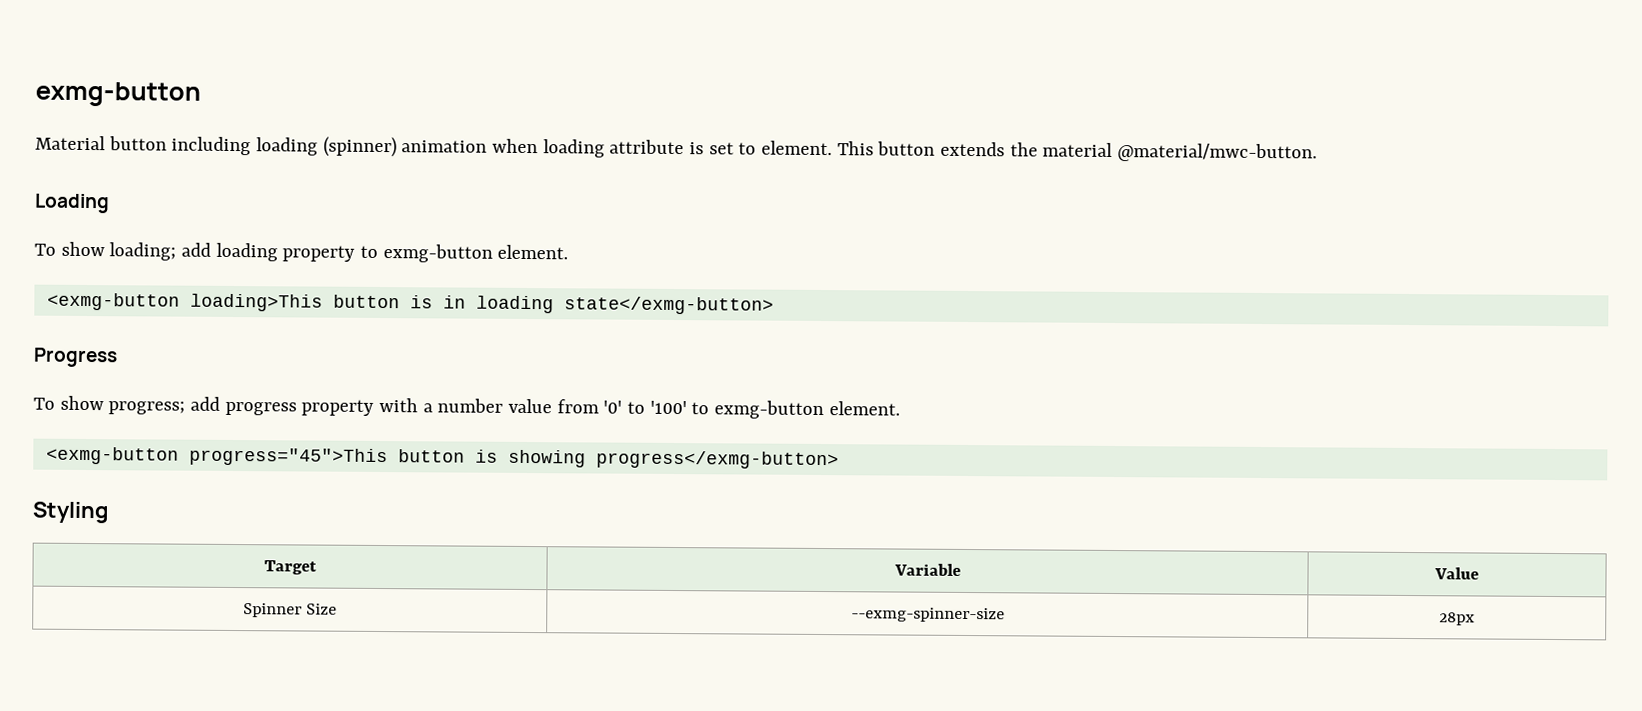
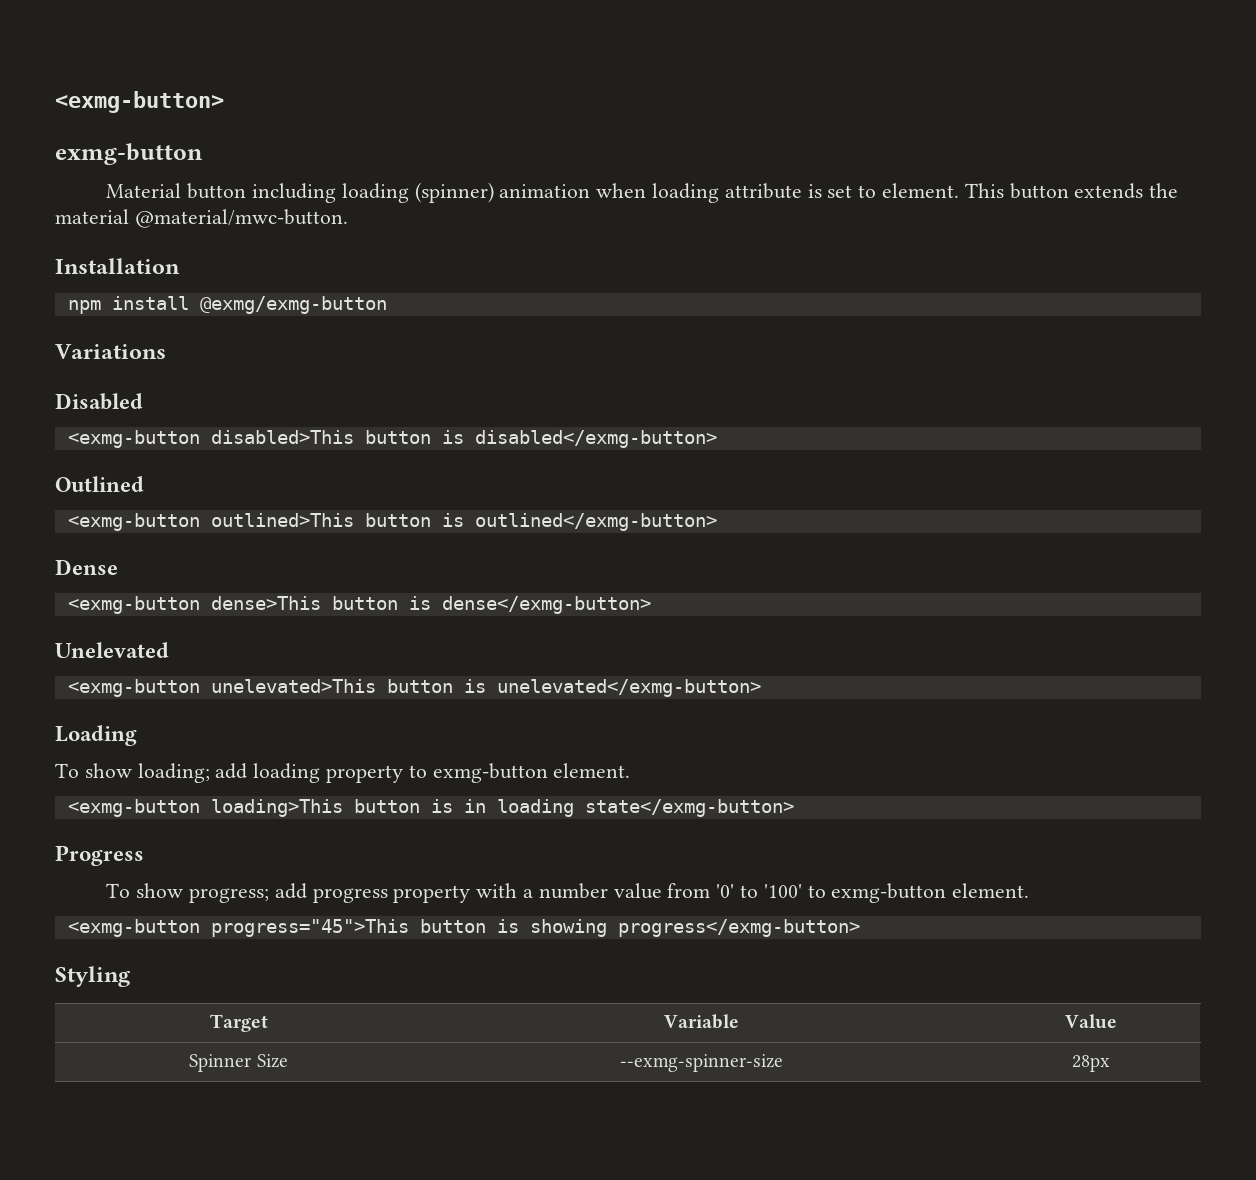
+ <exmg-button>
+ Installation
+ npm install @exmg/exmg-button
+ Variations
+ Disabled
+ <exmg-button disabled>This button is disabled</exmg-button>
+ Outlined
+ <exmg-button outlined>This button is outlined</exmg-button>
+ Dense
+ <exmg-button dense>This button is dense</exmg-button>
+ Unelevated
+ <exmg-button unelevated>This button is unelevated</exmg-button>

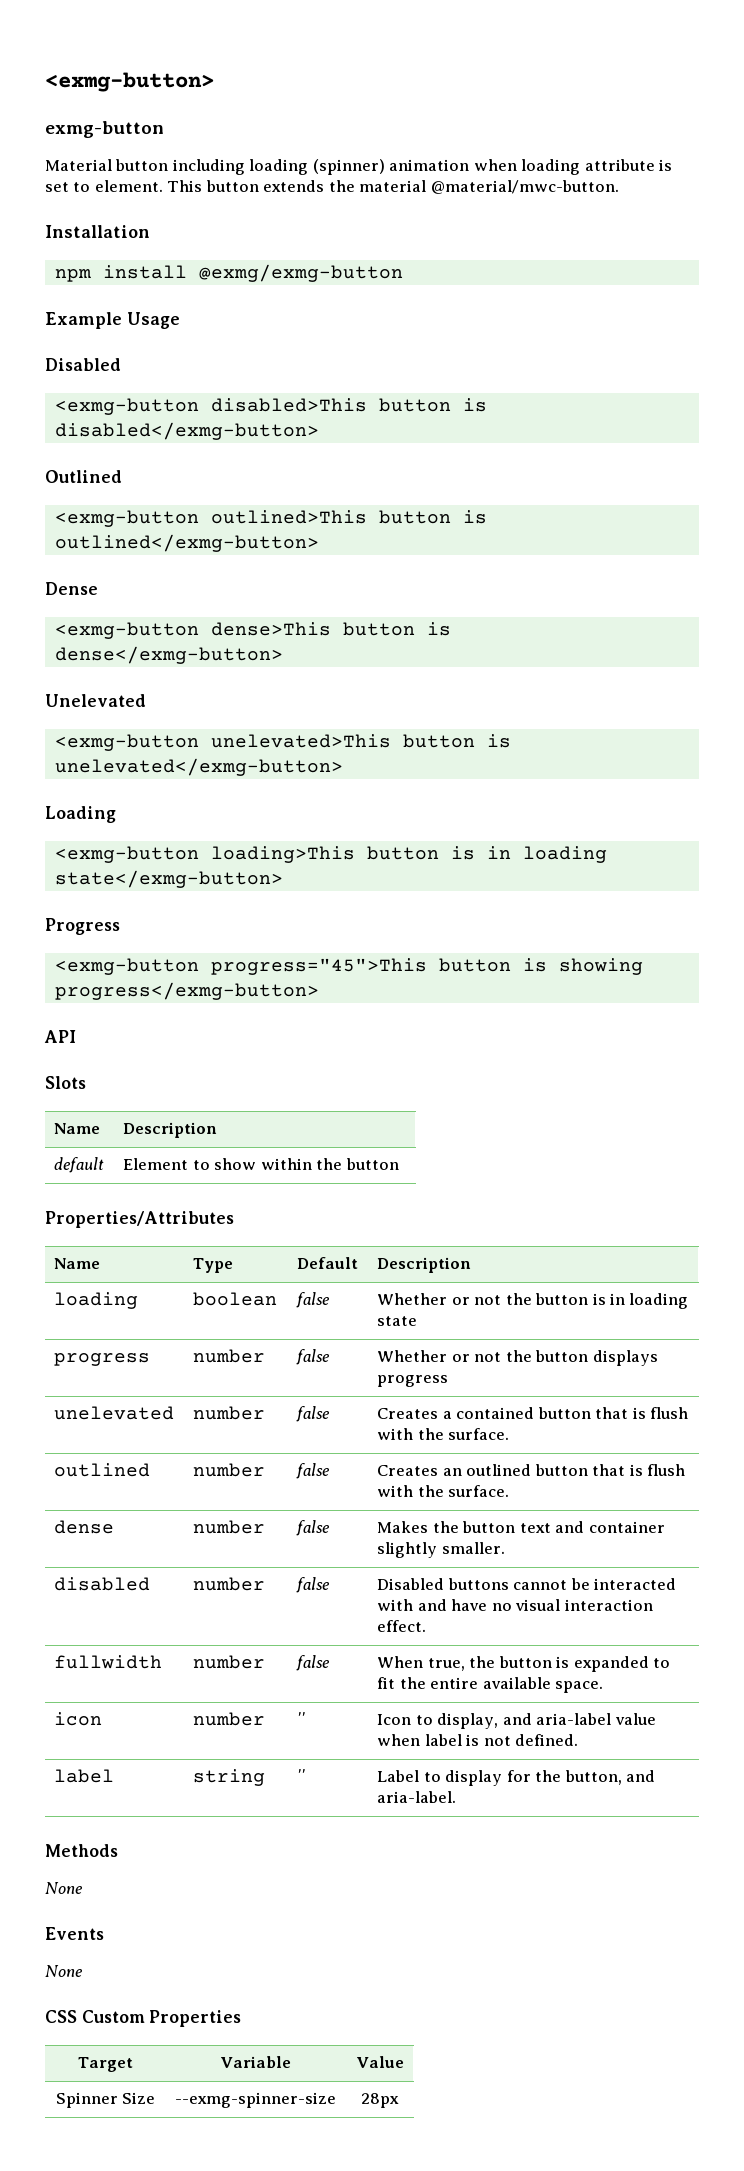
- Variations
+ Example Usage
- To show loading; add loading property to exmg-button element.
- To show progress; add progress property with a number value from '0' to '100' to exmg-button element.
- Styling
+ API
+ Slots
+ Name | Description
+ default | Element to show within the button
+ Properties/Attributes
+ Name | Type | Default | Description
+ loading | boolean | false | Whether or not the button is in loading state
+ progress | number | false | Whether or not the button displays progress
+ unelevated | number | false | Creates a contained button that is flush with the surface.
+ outlined | number | false | Creates an outlined button that is flush with the surface.
+ dense | number | false | Makes the button text and container slightly smaller.
+ disabled | number | false | Disabled buttons cannot be interacted with and have no visual interaction effect.
+ fullwidth | number | false | When true, the button is expanded to fit the entire available space.
+ icon | number | '' | Icon to display, and aria-label value when label is not defined.
+ label | string | '' | Label to display for the button, and aria-label.
+ Methods
+ None
+ Events
+ None
+ CSS Custom Properties

